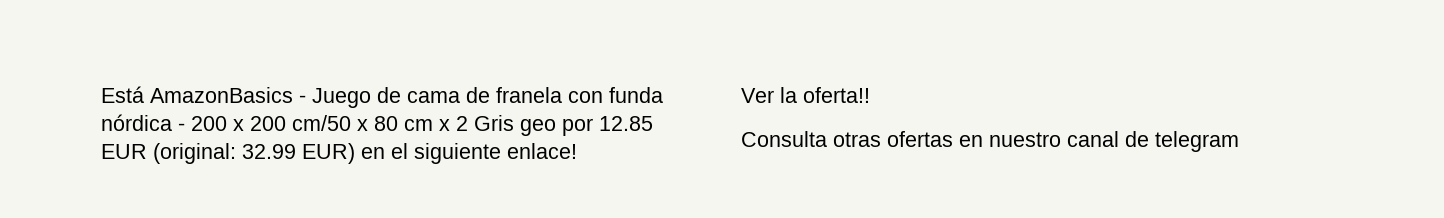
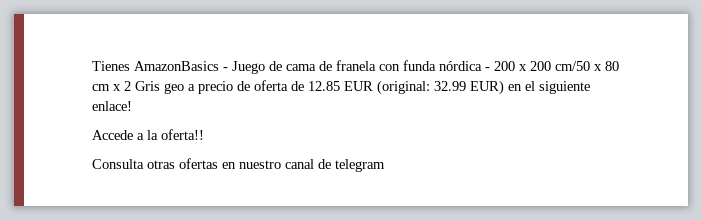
- Está AmazonBasics - Juego de cama de franela con funda nórdica - 200 x 200 cm/50 x 80 cm x 2 Gris geo por 12.85 EUR (original: 32.99 EUR) en el siguiente enlace!
+ Tienes AmazonBasics - Juego de cama de franela con funda nórdica - 200 x 200 cm/50 x 80 cm x 2 Gris geo a precio de oferta de 12.85 EUR (original: 32.99 EUR) en el siguiente enlace!
- Ver la oferta!!
+ Accede a la oferta!!

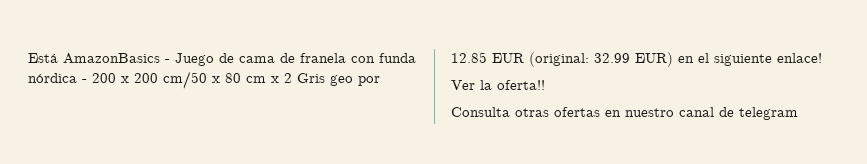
- Tienes AmazonBasics - Juego de cama de franela con funda nórdica - 200 x 200 cm/50 x 80 cm x 2 Gris geo a precio de oferta de 12.85 EUR (original: 32.99 EUR) en el siguiente enlace!
+ Está AmazonBasics - Juego de cama de franela con funda nórdica - 200 x 200 cm/50 x 80 cm x 2 Gris geo por 12.85 EUR (original: 32.99 EUR) en el siguiente enlace!
- Accede a la oferta!!
+ Ver la oferta!!

